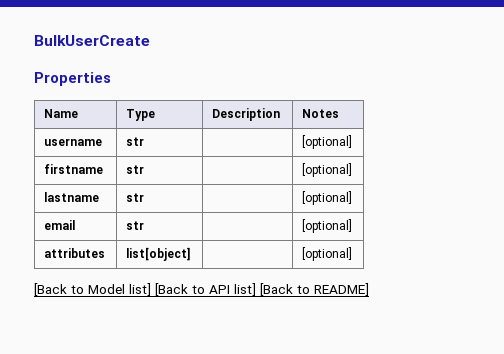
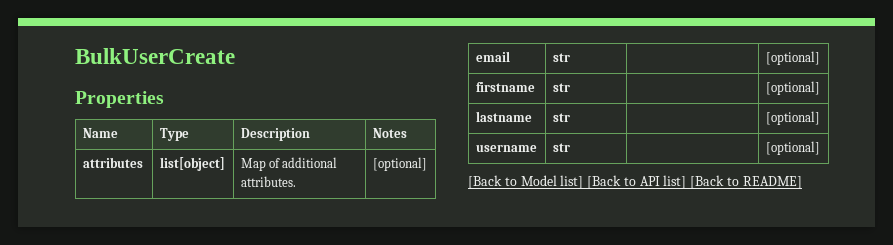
- username | str | | [optional]
+ attributes | list[object] | Map of additional attributes. | [optional]
+ email | str | | [optional]
- email | str | | [optional]
- attributes | list[object] | | [optional]
+ username | str | | [optional]

